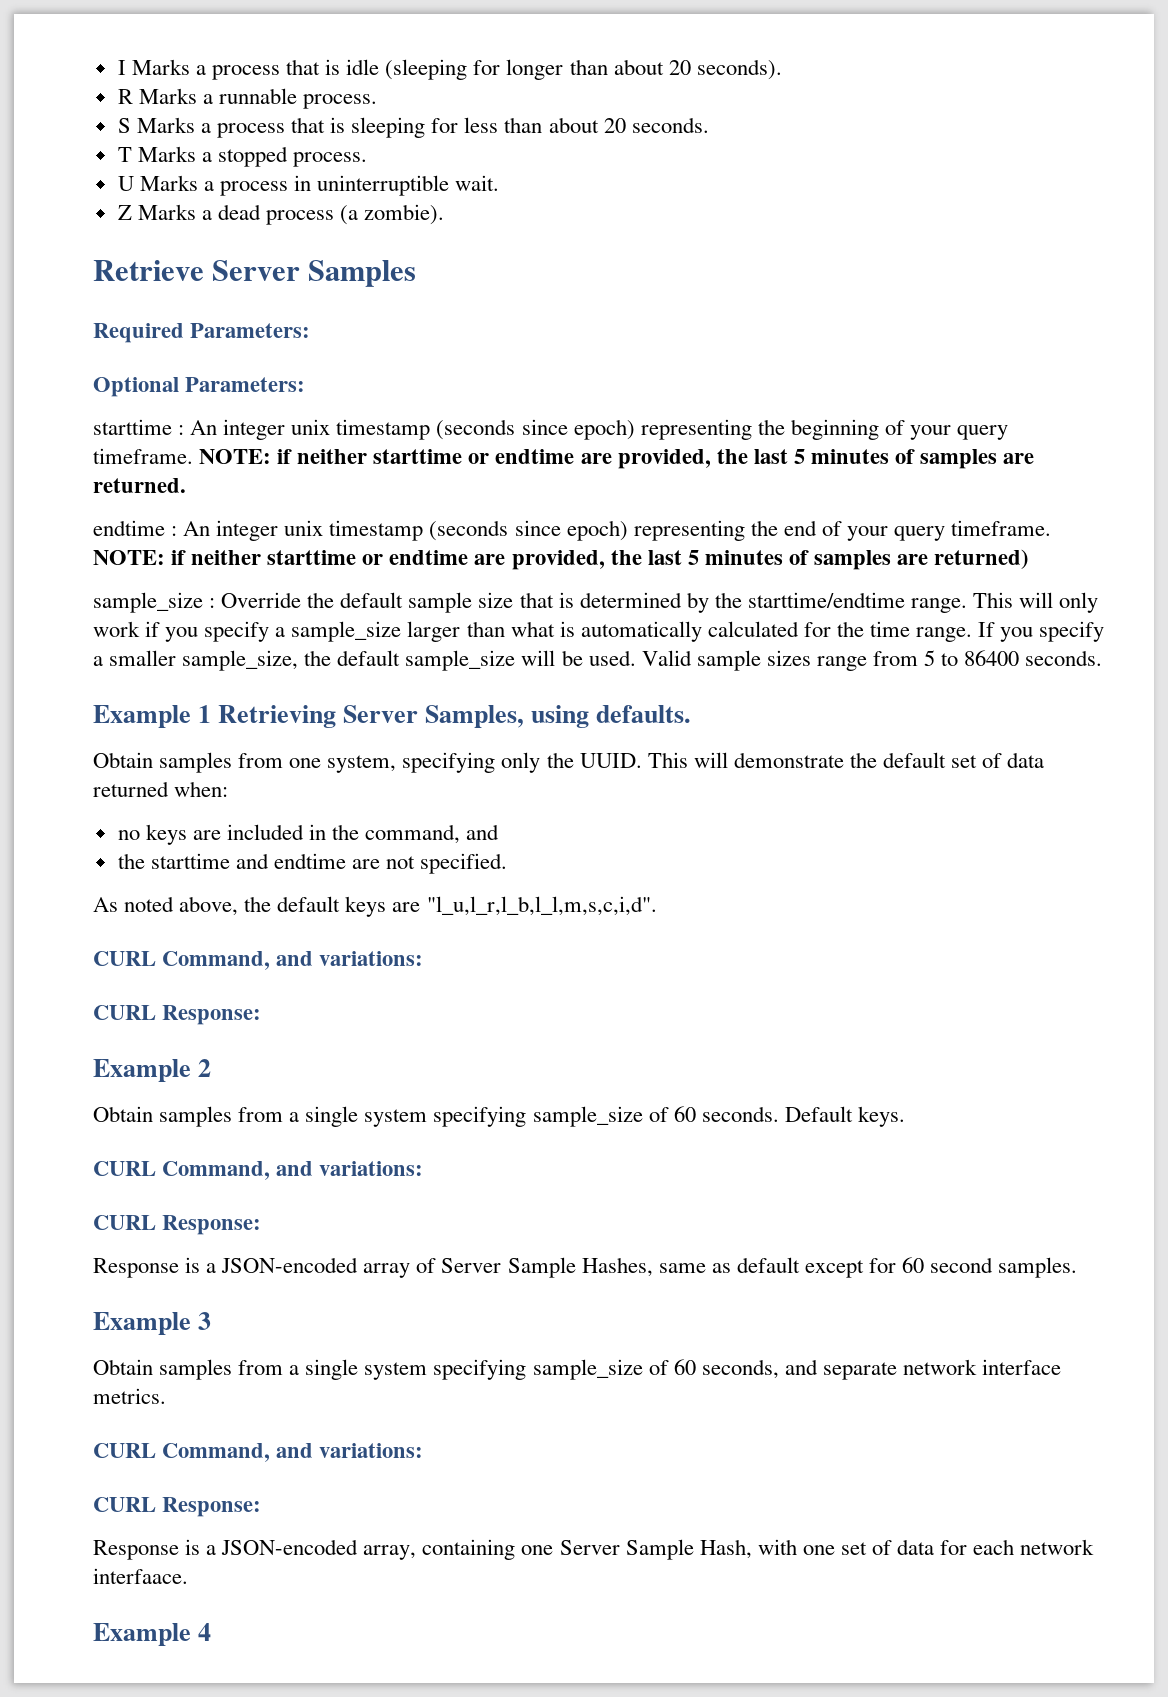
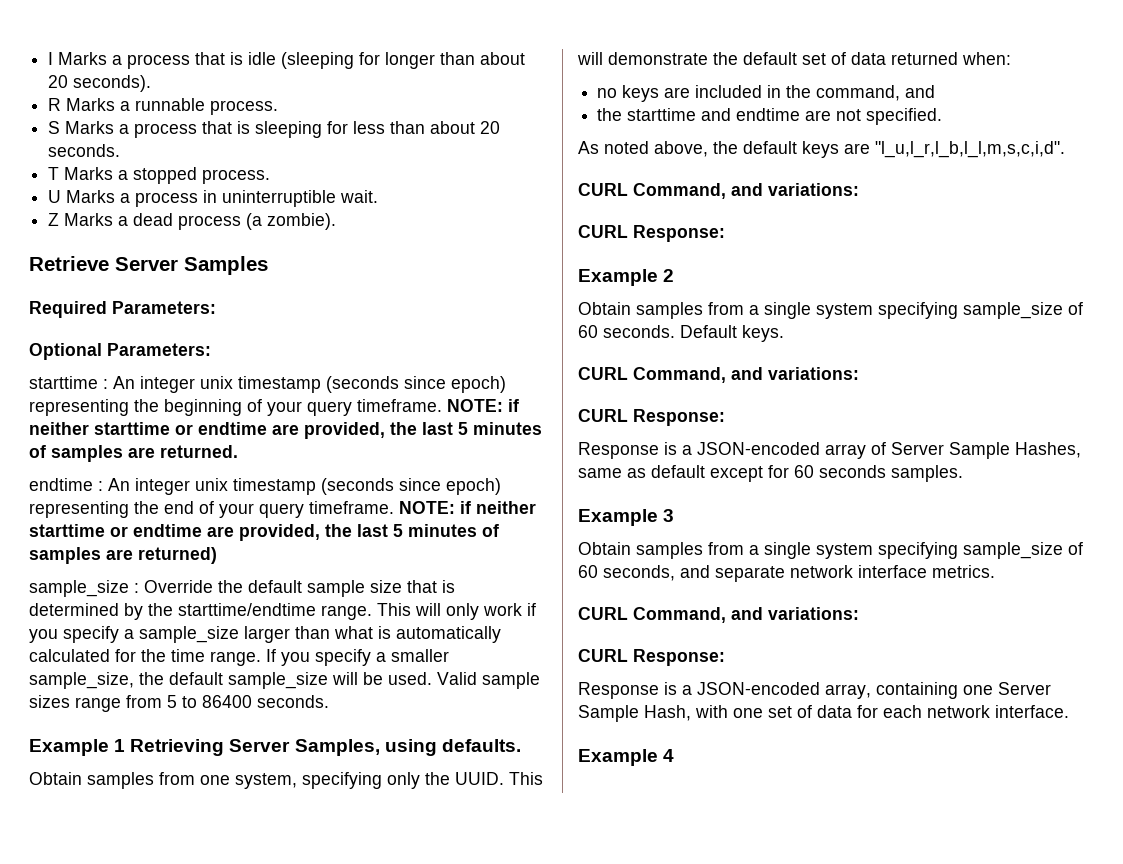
- Response is a JSON-encoded array of Server Sample Hashes, same as default except for 60 second samples.
+ Response is a JSON-encoded array of Server Sample Hashes, same as default except for 60 seconds samples.
- Response is a JSON-encoded array, containing one Server Sample Hash, with one set of data for each network interfaace.
+ Response is a JSON-encoded array, containing one Server Sample Hash, with one set of data for each network interface.

